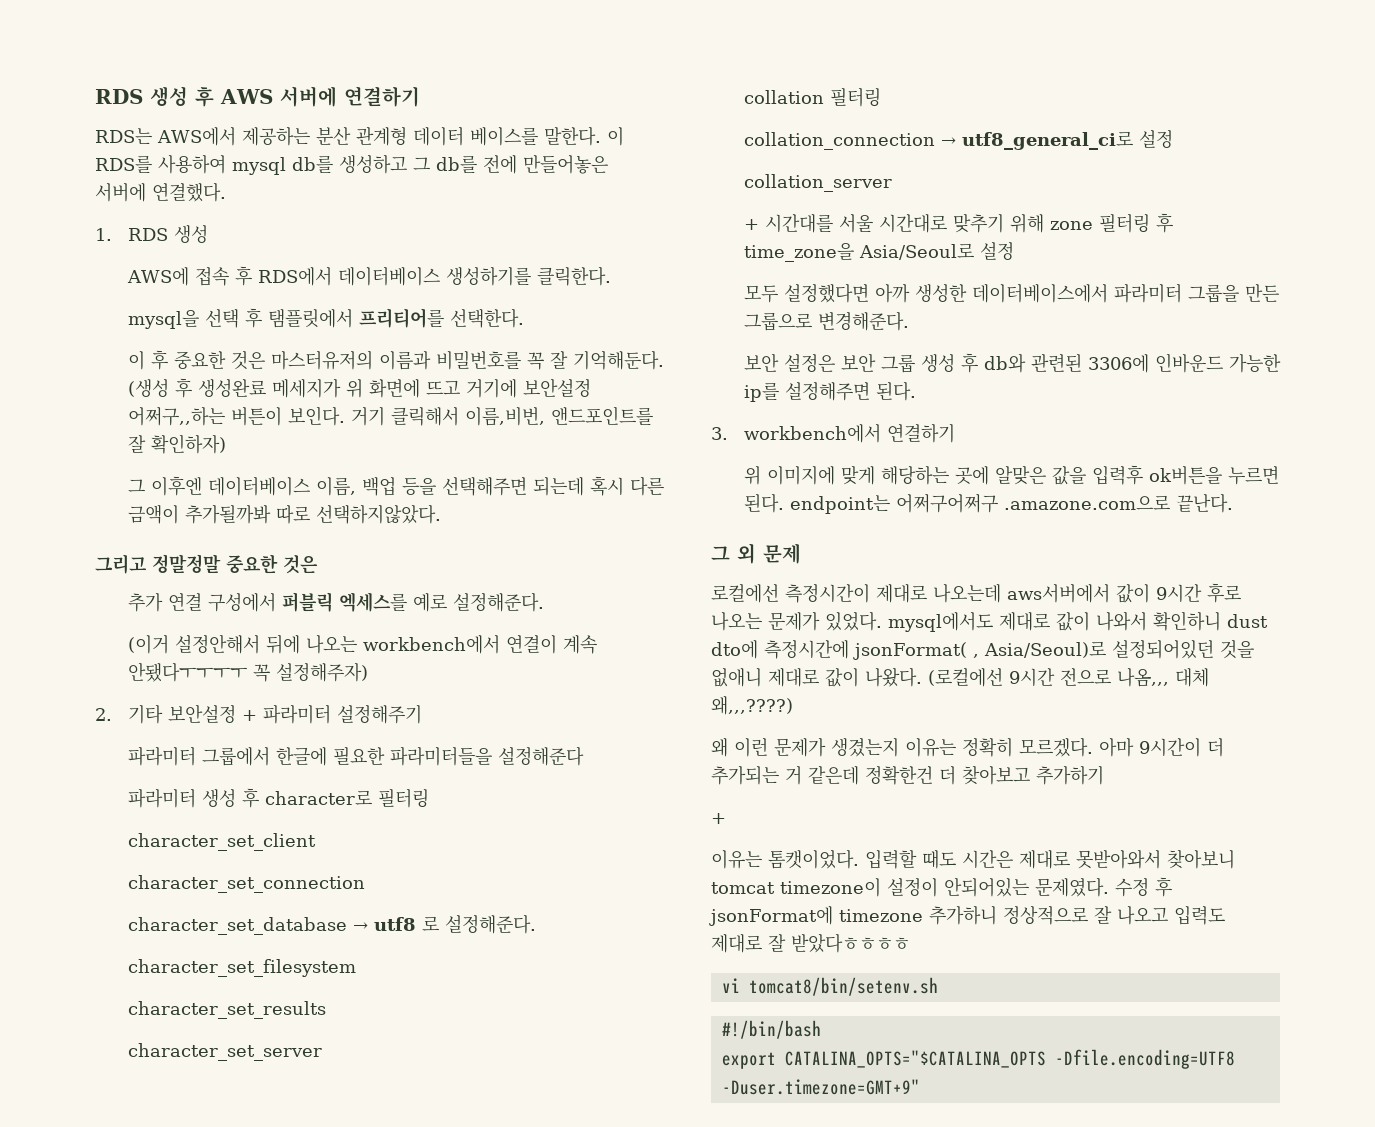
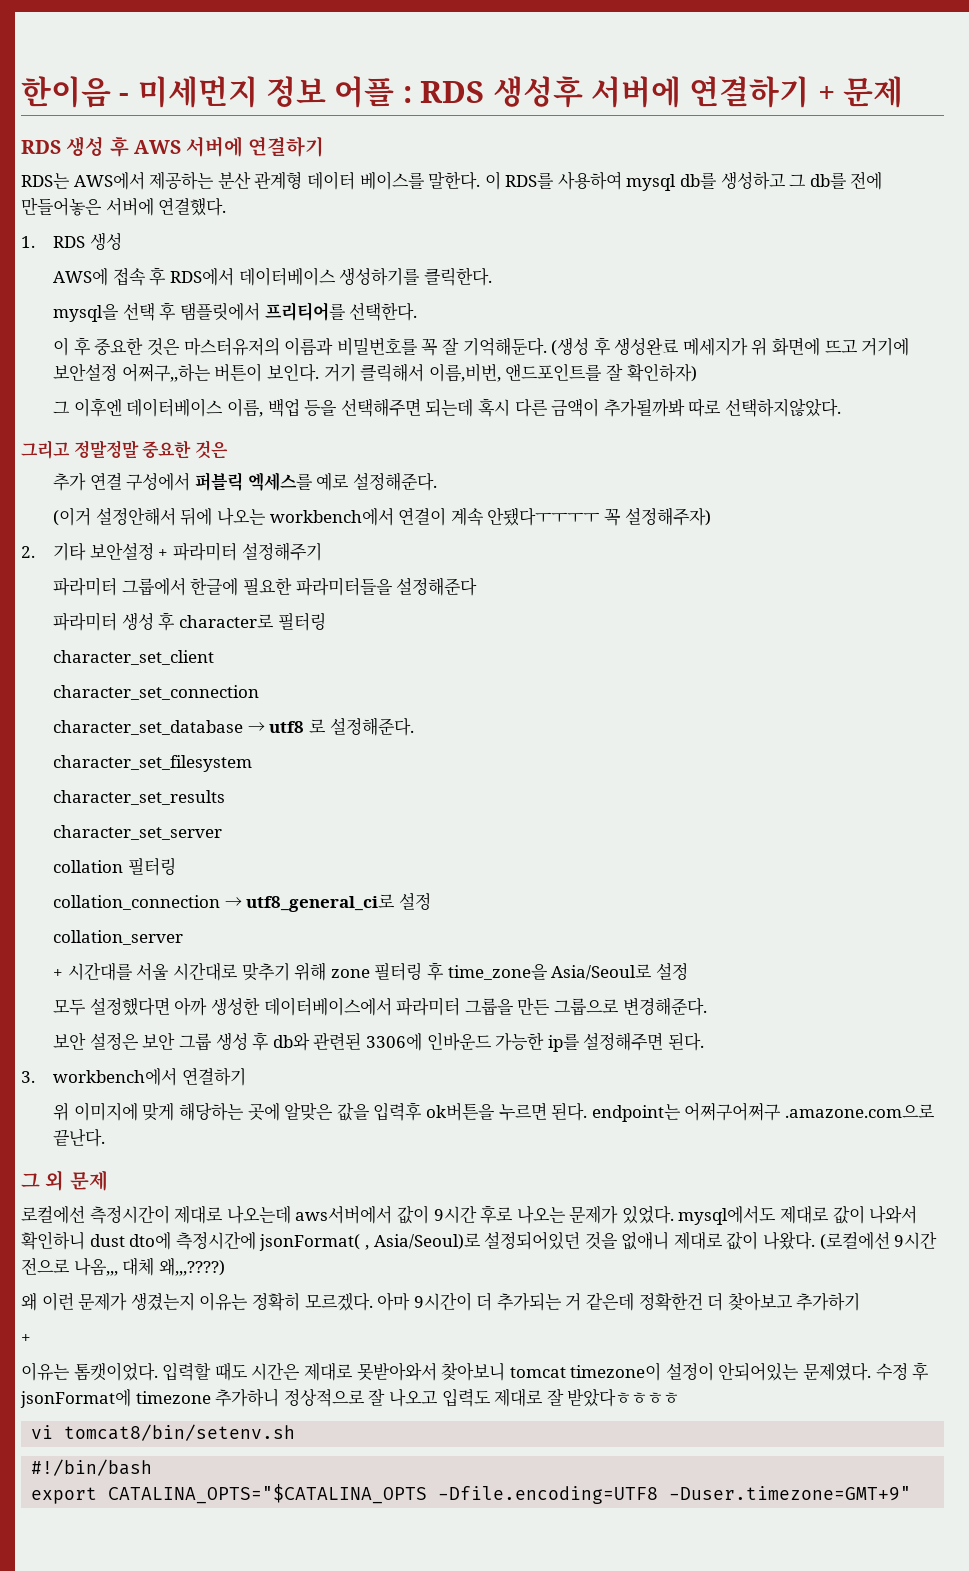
+ 한이음 - 미세먼지 정보 어플 : RDS 생성후 서버에 연결하기 + 문제

